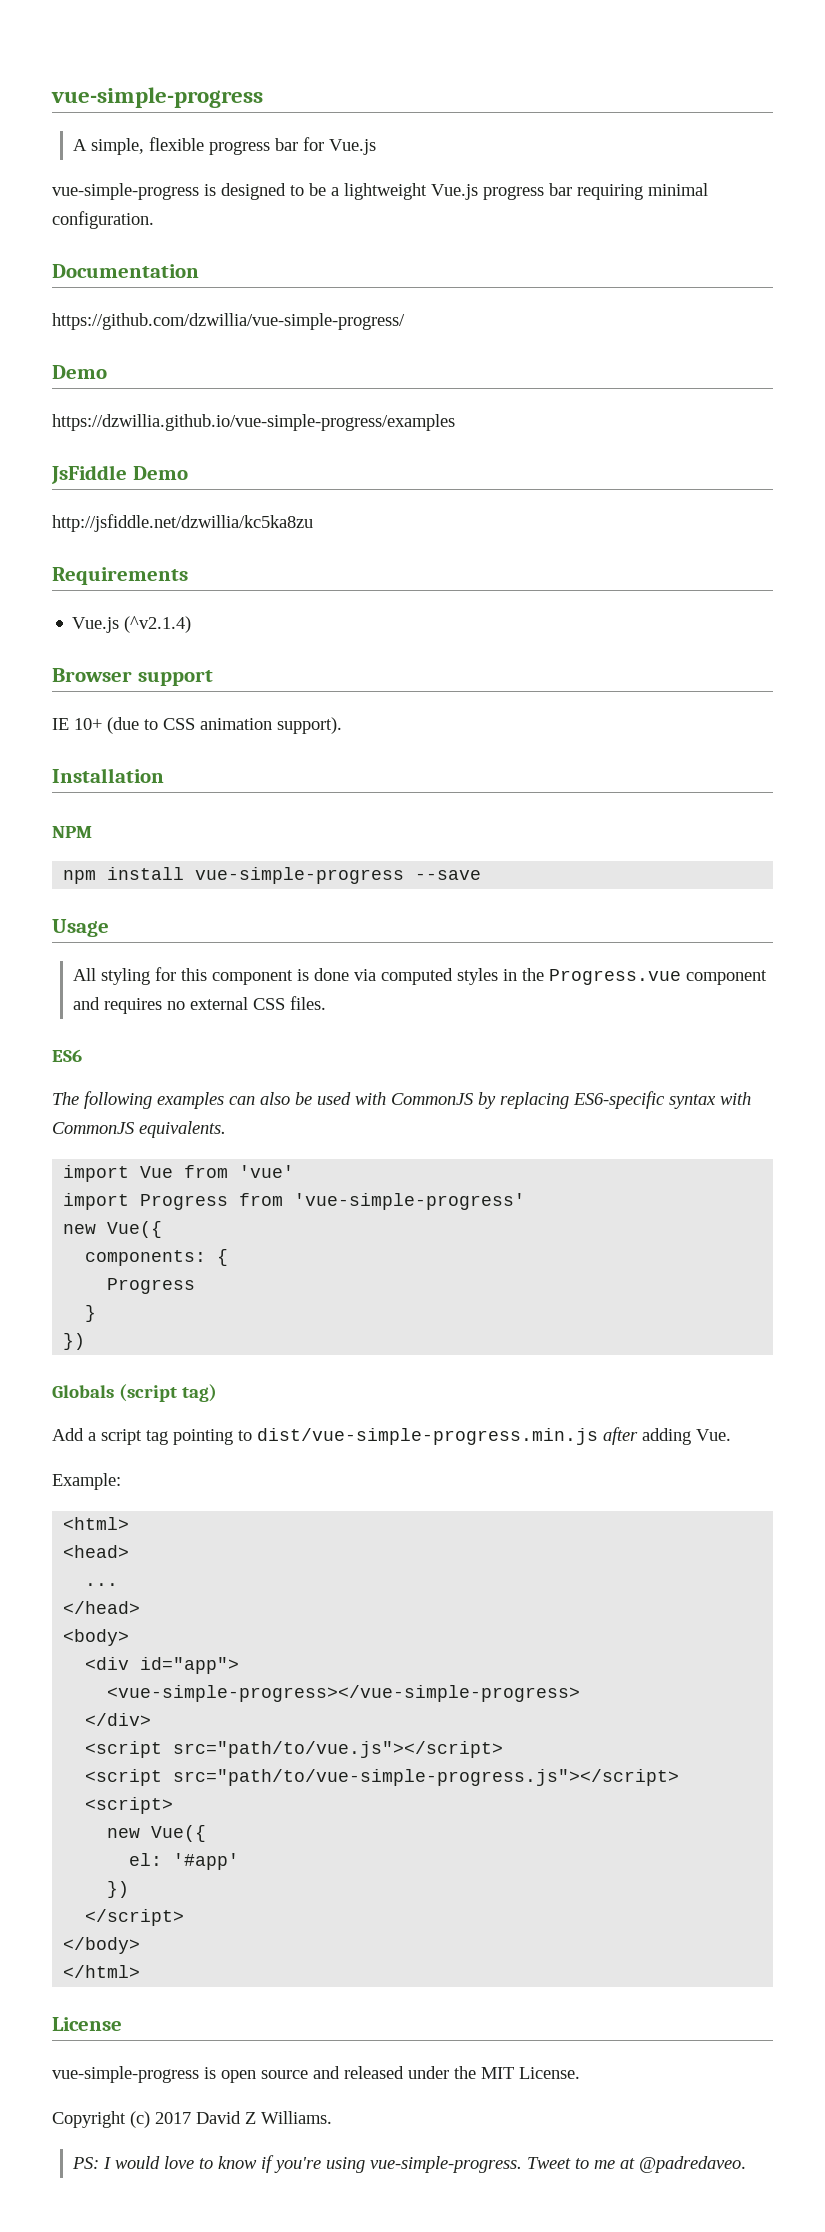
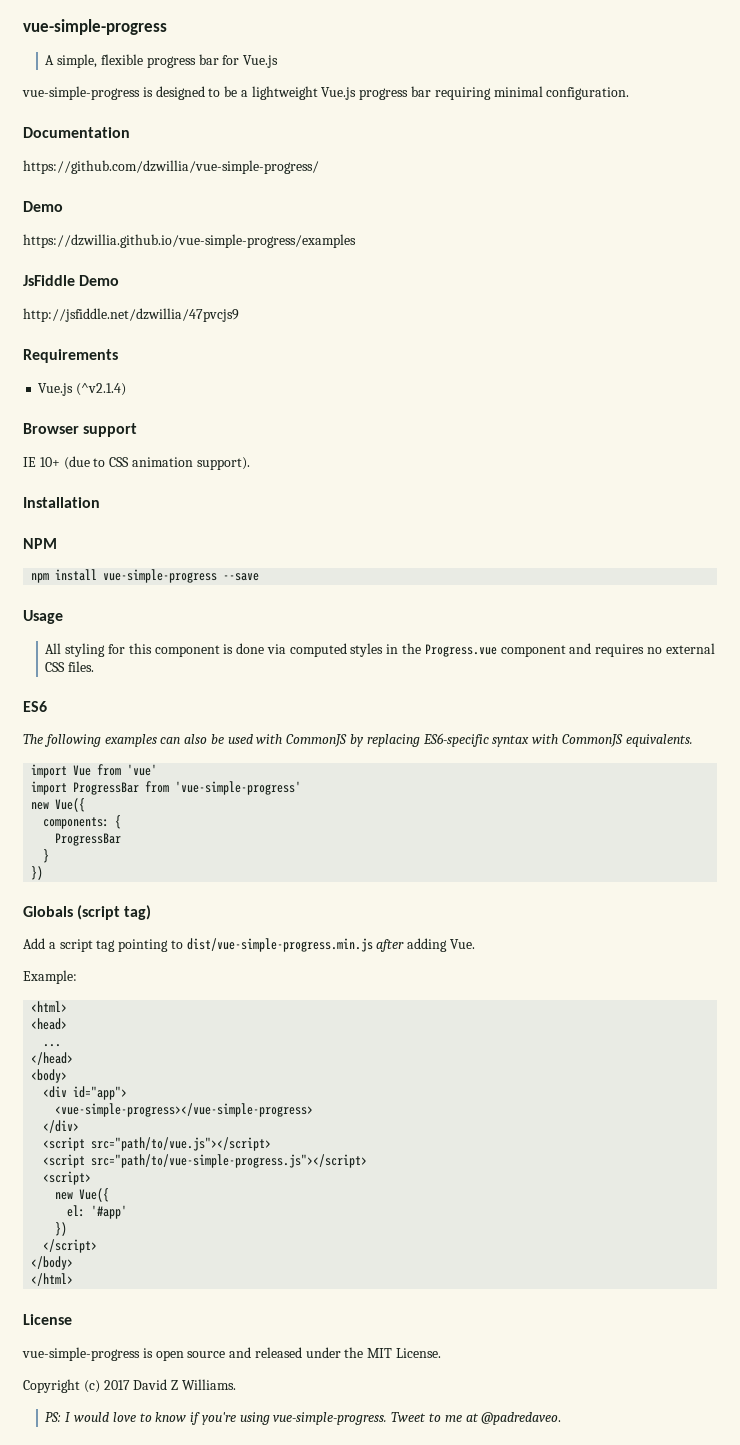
- http://jsfiddle.net/dzwillia/kc5ka8zu
+ http://jsfiddle.net/dzwillia/47pvcjs9
- import Progress from 'vue-simple-progress'
+ import ProgressBar from 'vue-simple-progress'
  components: {
- Progress
+ ProgressBar

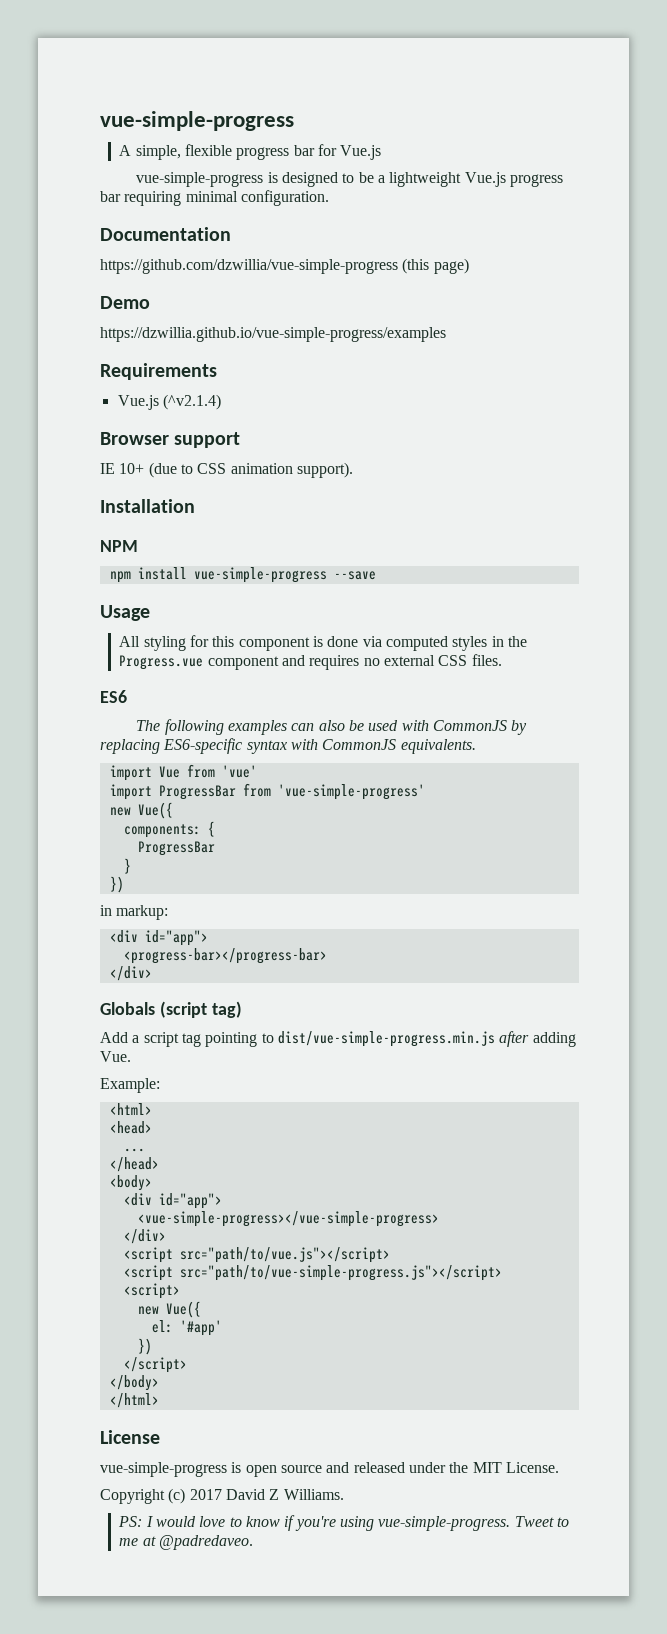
- https://github.com/dzwillia/vue-simple-progress/
+ https://github.com/dzwillia/vue-simple-progress (this page)
- JsFiddle Demo
- http://jsfiddle.net/dzwillia/47pvcjs9
+ in markup:
+ <div id="app">
+ <progress-bar></progress-bar>
+ </div>

